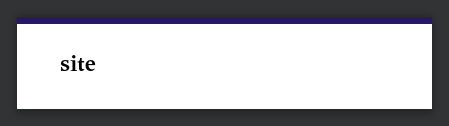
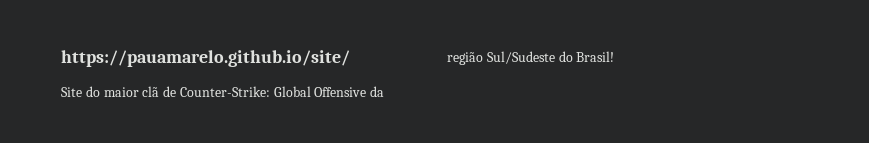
- site
+ https://pauamarelo.github.io/site/
+ Site do maior clã de Counter-Strike: Global Offensive da região Sul/Sudeste do Brasil!

